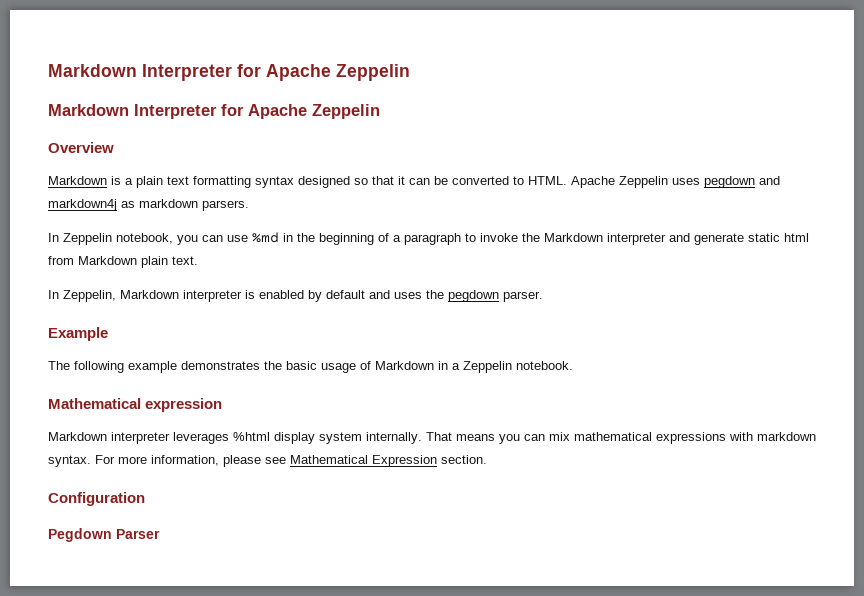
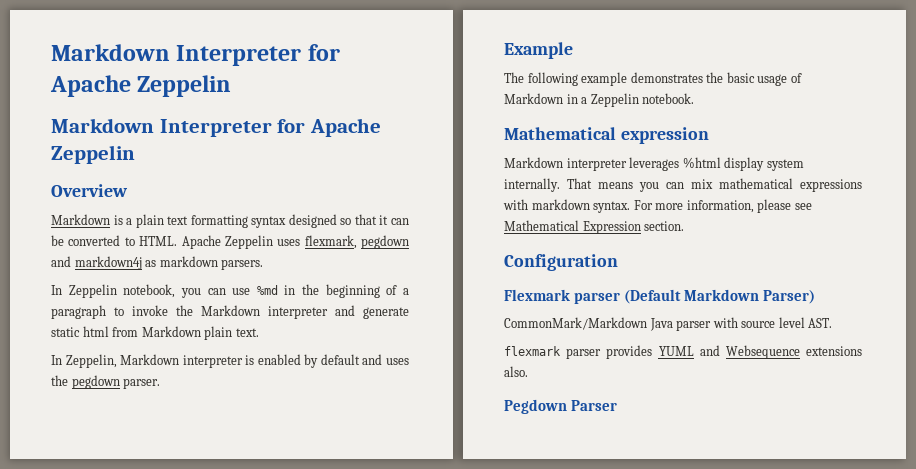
- Apache Zeppelin uses pegdown and markdown4j as markdown parsers.
+ Apache Zeppelin uses flexmark, pegdown and markdown4j as markdown parsers.
+ Flexmark parser (Default Markdown Parser)
+ CommonMark/Markdown Java parser with source level AST.
+ flexmark parser provides YUML and Websequence extensions also.

